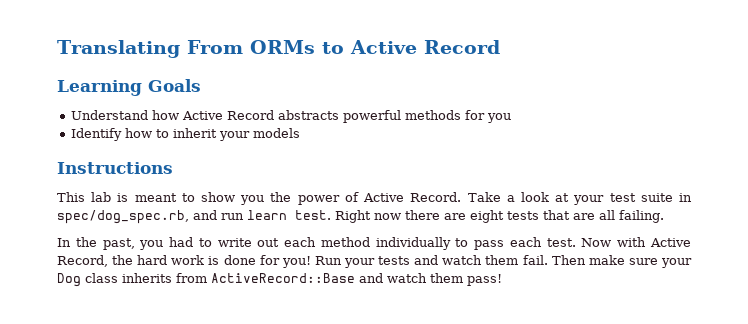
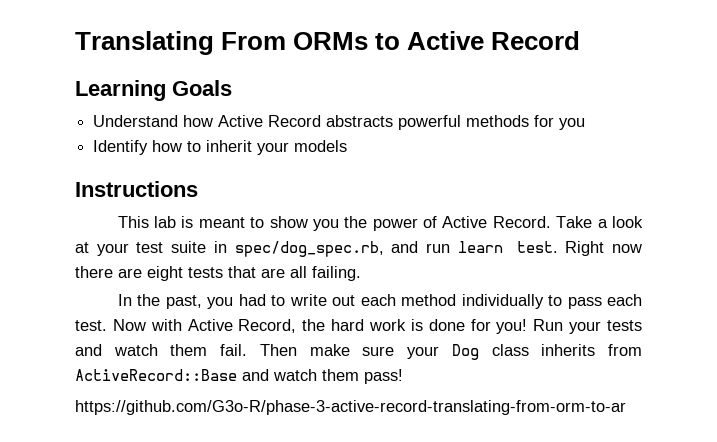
+ https://github.com/G3o-R/phase-3-active-record-translating-from-orm-to-ar

